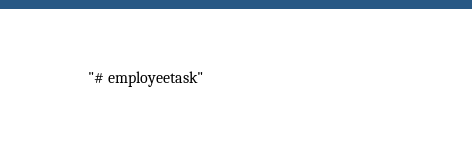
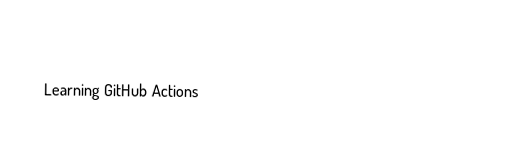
- "# employeetask"
+ Learning GitHub Actions

